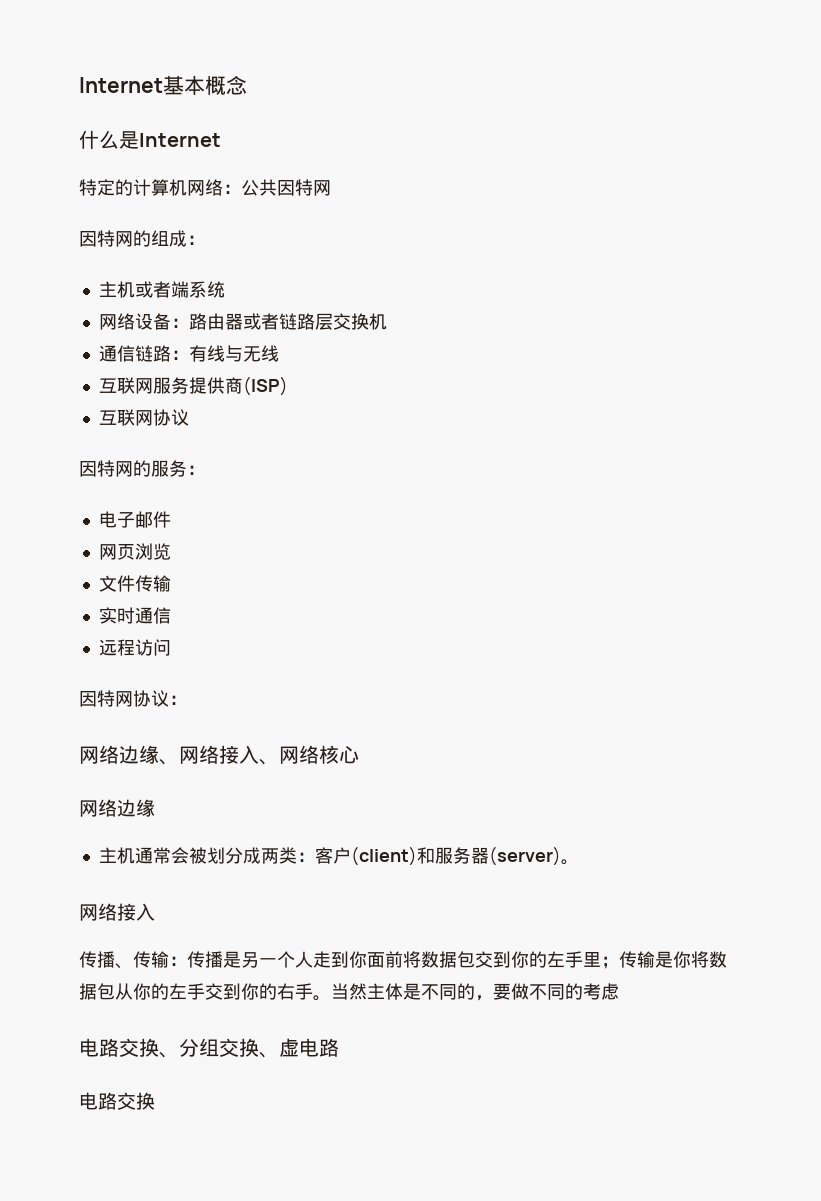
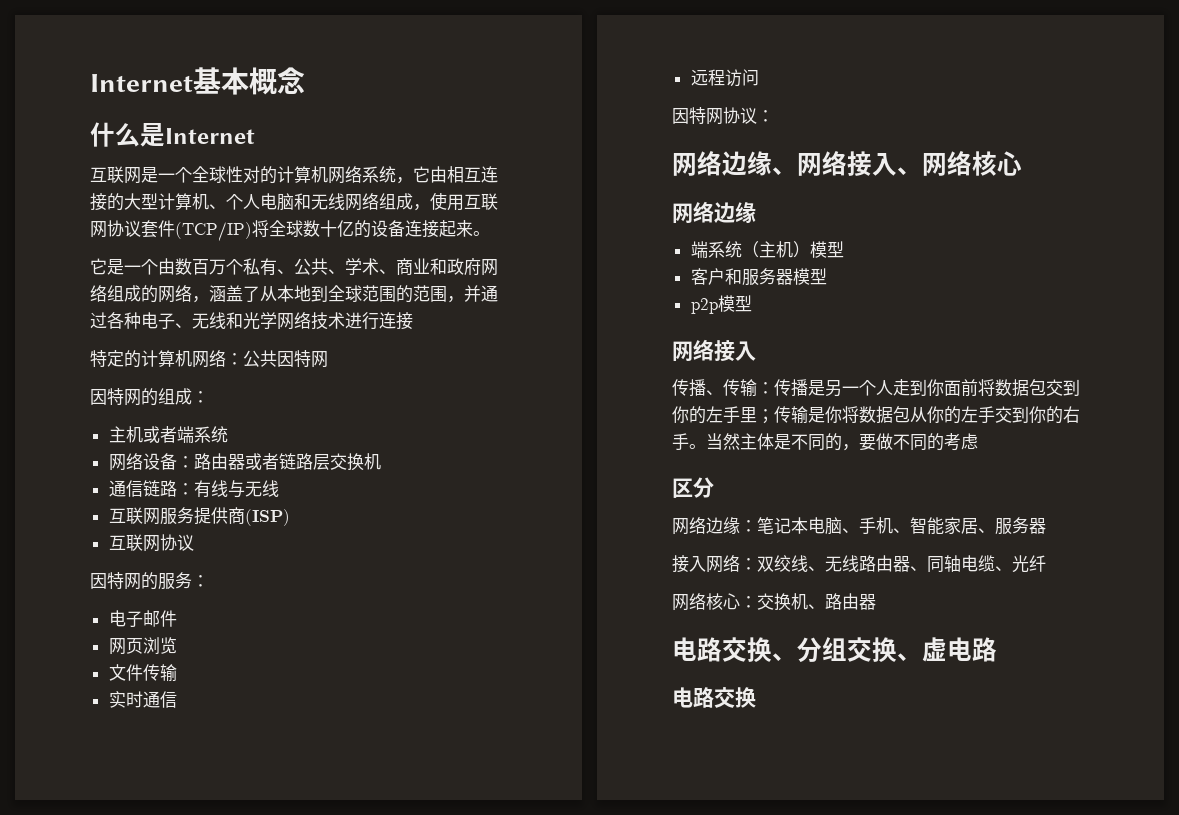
+ 互联网是一个全球性对的计算机网络系统，它由相互连接的大型计算机、个人电脑和无线网络组成，使用互联网协议套件(TCP/IP)将全球数十亿的设备连接起来。
+ 它是一个由数百万个私有、公共、学术、商业和政府网络组成的网络，涵盖了从本地到全球范围的范围，并通过各种电子、无线和光学网络技术进行连接
- 主机通常会被划分成两类：客户(client)和服务器(server)。
+ 端系统（主机）模型
+ 客户和服务器模型
+ p2p模型
+ 区分
+ 网络边缘：笔记本电脑、手机、智能家居、服务器
+ 接入网络：双绞线、无线路由器、同轴电缆、光纤
+ 网络核心：交换机、路由器

